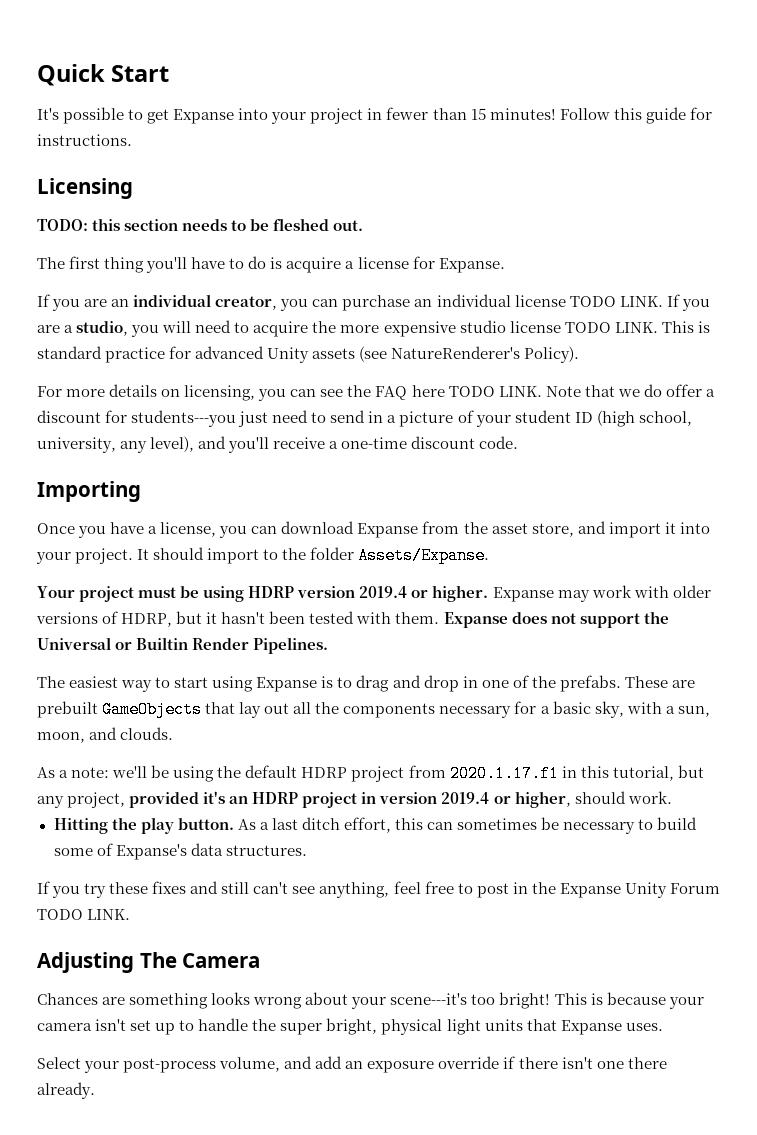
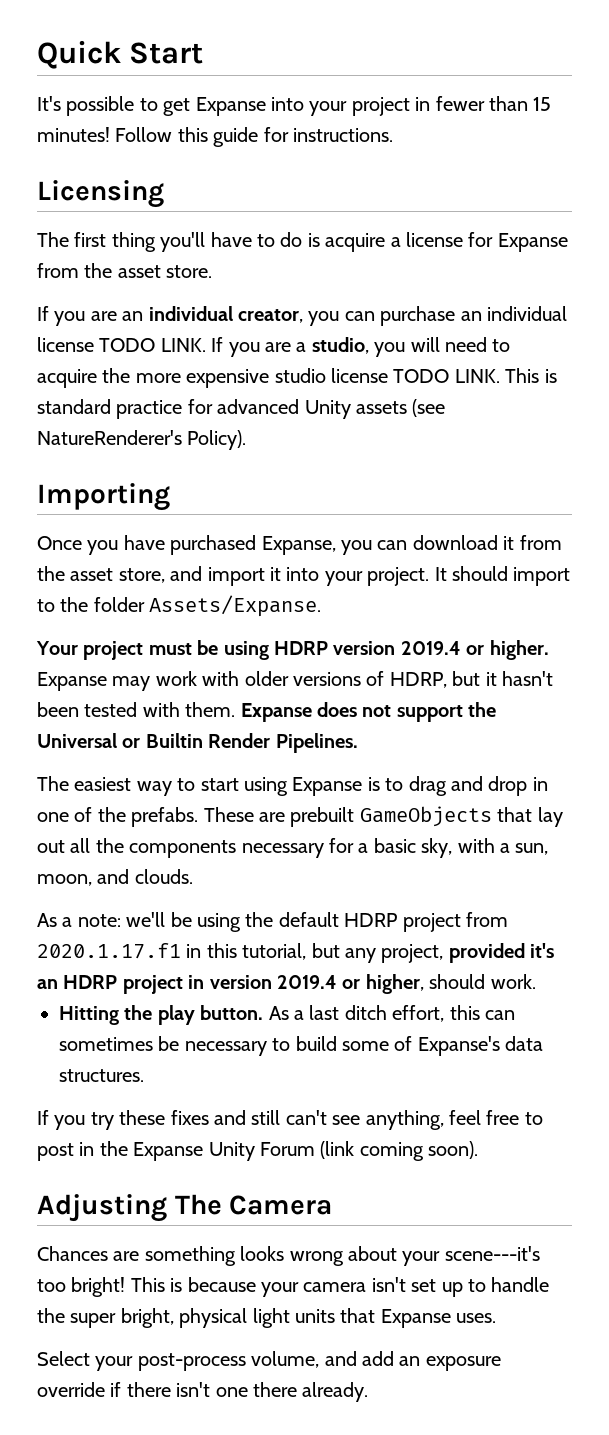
- TODO: this section needs to be fleshed out.
- The first thing you'll have to do is acquire a license for Expanse.
+ The first thing you'll have to do is acquire a license for Expanse from the asset store.
- For more details on licensing, you can see the FAQ here TODO LINK. Note that we do offer a discount for students---you just need to send in a picture of your student ID (high school, university, any level), and you'll receive a one-time discount code.
- Once you have a license, you can download Expanse from the asset store, and import it into your project.
+ Once you have purchased Expanse, you can download it from the asset store, and import it into your project.
- If you try these fixes and still can't see anything, feel free to post in the Expanse Unity Forum TODO LINK.
+ If you try these fixes and still can't see anything, feel free to post in the Expanse Unity Forum (link coming soon).

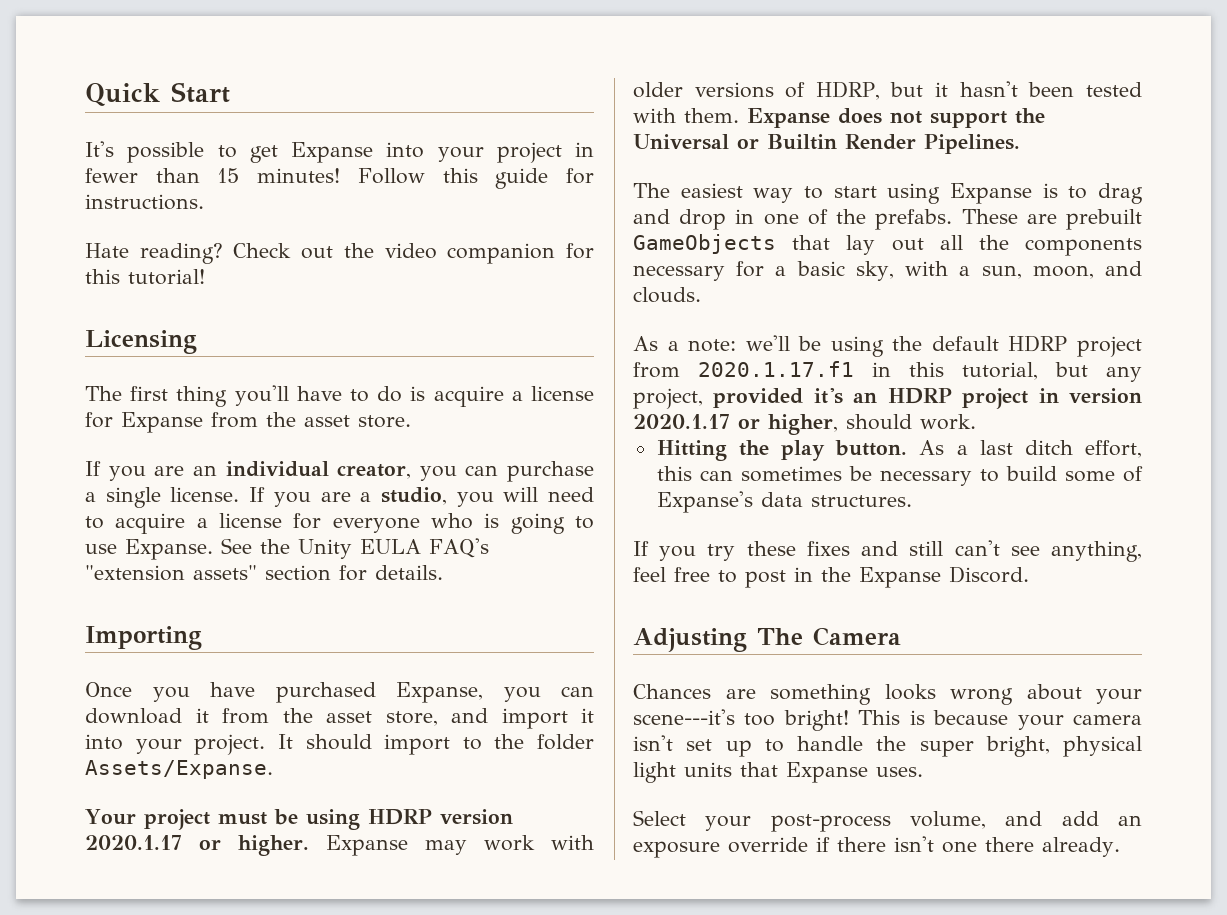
+ Hate reading? Check out the video companion for this tutorial!
- If you are an individual creator, you can purchase an individual license TODO LINK.
+ If you are an individual creator, you can purchase a single license.
- If you are a studio, you will need to acquire the more expensive studio license TODO LINK. This is standard practice for advanced Unity assets (see NatureRenderer's Policy).
+ If you are a studio, you will need to acquire a license for everyone who is going to use Expanse. See the Unity EULA FAQ's "extension assets" section for details.
- Your project must be using HDRP version 2019.4 or higher.
+ Your project must be using HDRP version 2020.1.17 or higher.
- As a note: we'll be using the default HDRP project from 2020.1.17.f1 in this tutorial, but any project, provided it's an HDRP project in version 2019.4 or higher, should work.
+ As a note: we'll be using the default HDRP project from 2020.1.17.f1 in this tutorial, but any project, provided it's an HDRP project in version 2020.1.17 or higher, should work.
- If you try these fixes and still can't see anything, feel free to post in the Expanse Unity Forum (link coming soon).
+ If you try these fixes and still can't see anything, feel free to post in the Expanse Discord.

